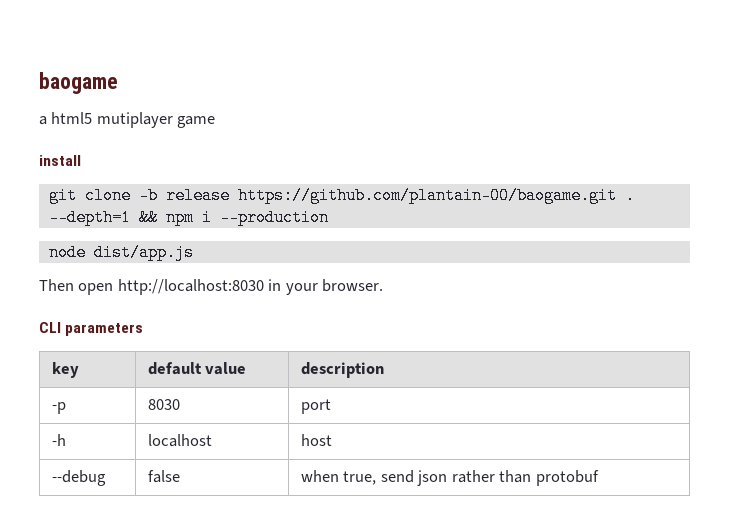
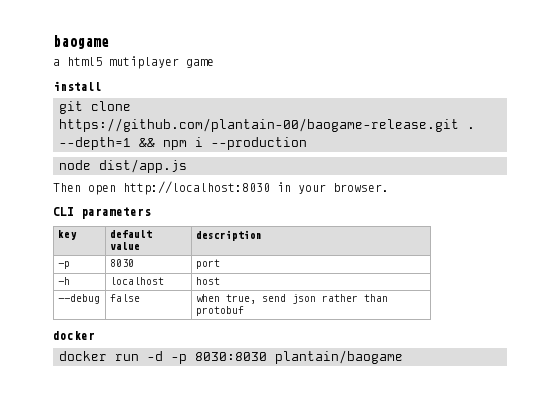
- git clone -b release https://github.com/plantain-00/baogame.git .
+ git clone https://github.com/plantain-00/baogame-release.git .
  --debug | false | when true, send json rather than protobuf
+ docker
+ docker run -d -p 8030:8030 plantain/baogame

